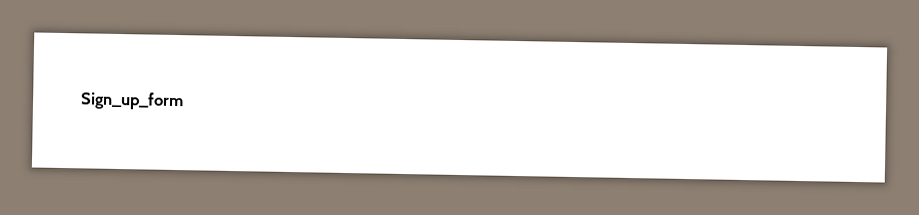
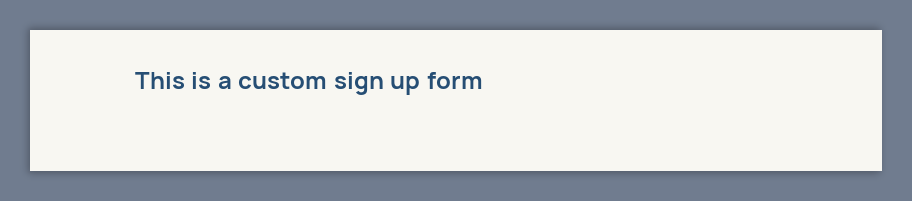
- Sign_up_form
+ This is a custom sign up form

